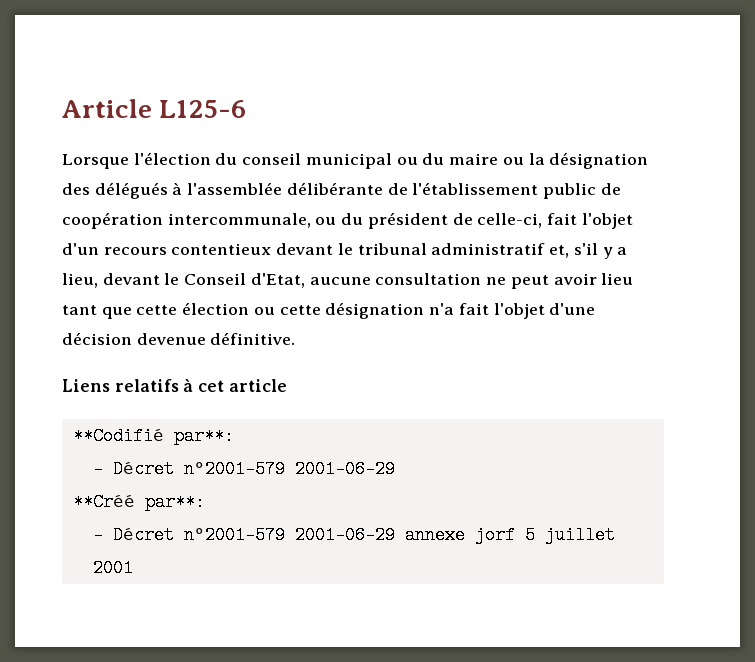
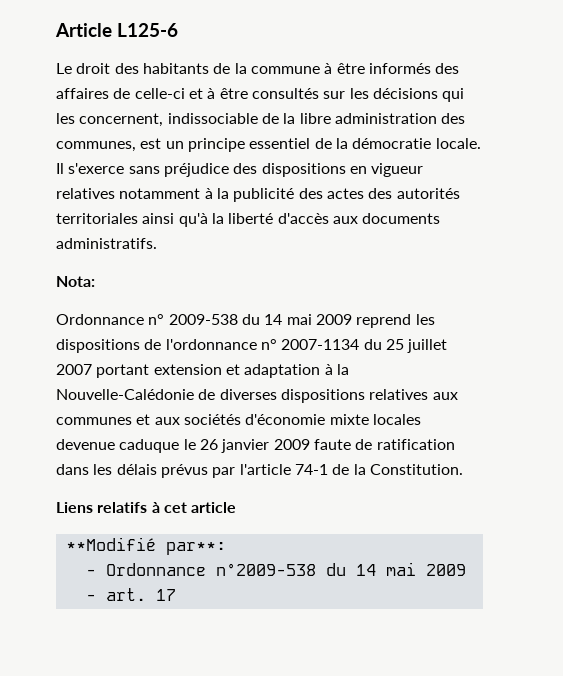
- Lorsque l'élection du conseil municipal ou du maire ou la désignation des délégués à l'assemblée délibérante de l'établissement public de coopération intercommunale, ou du président de celle-ci, fait l'objet d'un recours contentieux devant le tribunal administratif et, s'il y a lieu, devant le Conseil d'Etat, aucune consultation ne peut avoir lieu tant que cette élection ou cette désignation n'a fait l'objet d'une décision devenue définitive.
+ Le droit des habitants de la commune à être informés des affaires de celle-ci et à être consultés sur les décisions qui les concernent, indissociable de la libre administration des communes, est un principe essentiel de la démocratie locale. Il s'exerce sans préjudice des dispositions en vigueur relatives notamment à la publicité des actes des autorités territoriales ainsi qu'à la liberté d'accès aux documents administratifs.
+ Nota:
+ Ordonnance n° 2009-538 du 14 mai 2009 reprend les dispositions de l'ordonnance n° 2007-1134 du 25 juillet 2007 portant extension et adaptation à la Nouvelle-Calédonie de diverses dispositions relatives aux communes et aux sociétés d'économie mixte locales devenue caduque le 26 janvier 2009 faute de ratification dans les délais prévus par l'article 74-1 de la Constitution.
- **Codifié par**:
- - Décret n°2001-579 2001-06-29
- **Créé par**:
- - Décret n°2001-579 2001-06-29 annexe jorf 5 juillet 2001
+ **Modifié par**:
+ - Ordonnance n°2009-538 du 14 mai 2009 - art. 17

